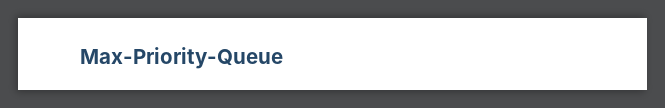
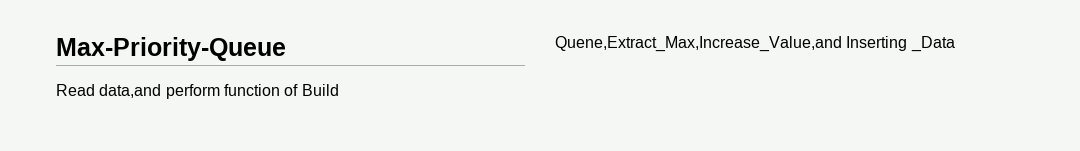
+ Read data,and perform function of Build Quene,Extract_Max,Increase_Value,and Inserting _Data

